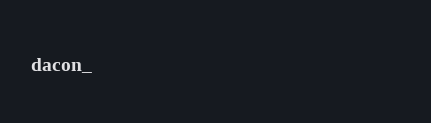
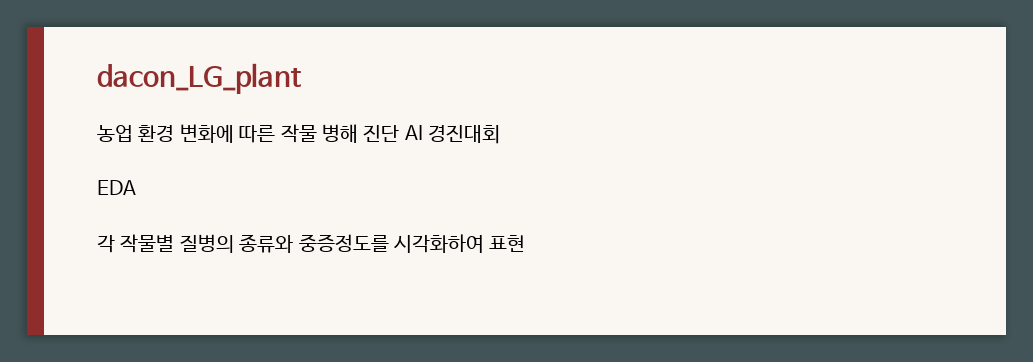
- dacon_
+ dacon_LG_plant
+ 농업 환경 변화에 따른 작물 병해 진단 AI 경진대회
+ EDA
+ 각 작물별 질병의 종류와 중증정도를 시각화하여 표현

